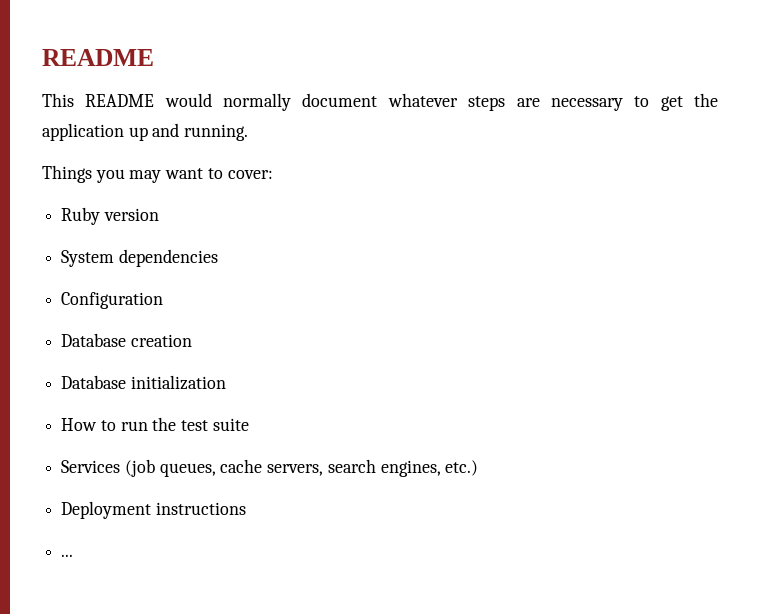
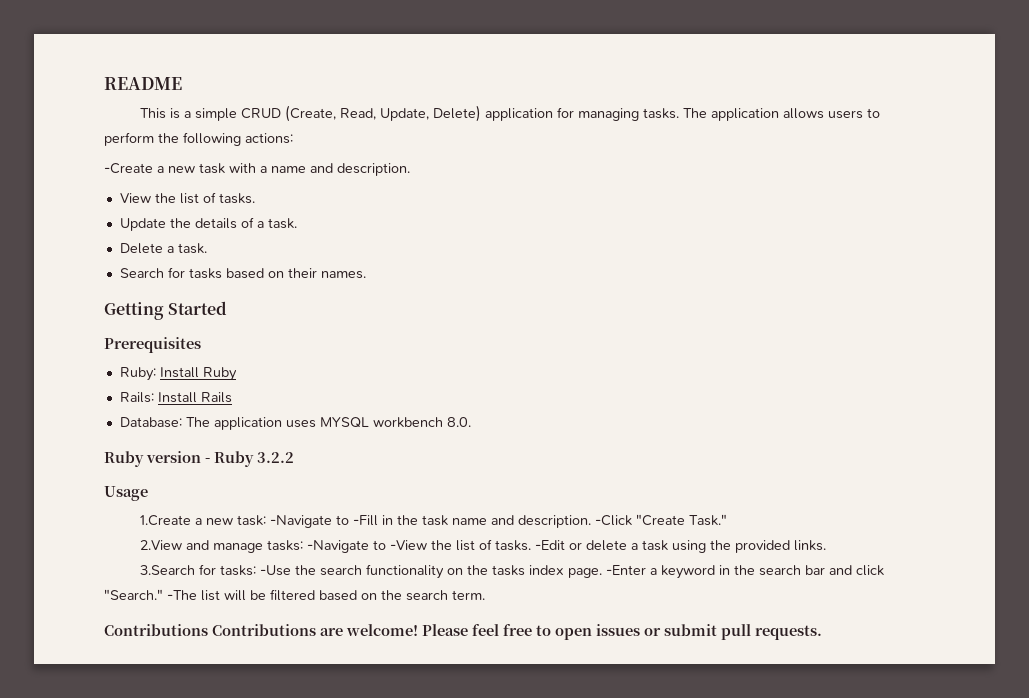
- This README would normally document whatever steps are necessary to get the application up and running.
- Things you may want to cover:
- Ruby version
- System dependencies
- Configuration
- Database creation
- Database initialization
- How to run the test suite
- Services (job queues, cache servers, search engines, etc.)
- Deployment instructions
- ...
+ This is a simple CRUD (Create, Read, Update, Delete) application for managing tasks. The application allows users to perform the following actions:
+ -Create a new task with a name and description.
+ View the list of tasks.
+ Update the details of a task.
+ Delete a task.
+ Search for tasks based on their names.
+ Getting Started
+ Prerequisites
+ Ruby: Install Ruby
+ Rails: Install Rails
+ Database: The application uses MYSQL workbench 8.0.
+ Ruby version - Ruby 3.2.2
+ Usage
+ 1.Create a new task: -Navigate to -Fill in the task name and description. -Click "Create Task."
+ 2.View and manage tasks: -Navigate to -View the list of tasks. -Edit or delete a task using the provided links.
+ 3.Search for tasks: -Use the search functionality on the tasks index page. -Enter a keyword in the search bar and click "Search." -The list will be filtered based on the search term.
+ Contributions Contributions are welcome! Please feel free to open issues or submit pull requests.

